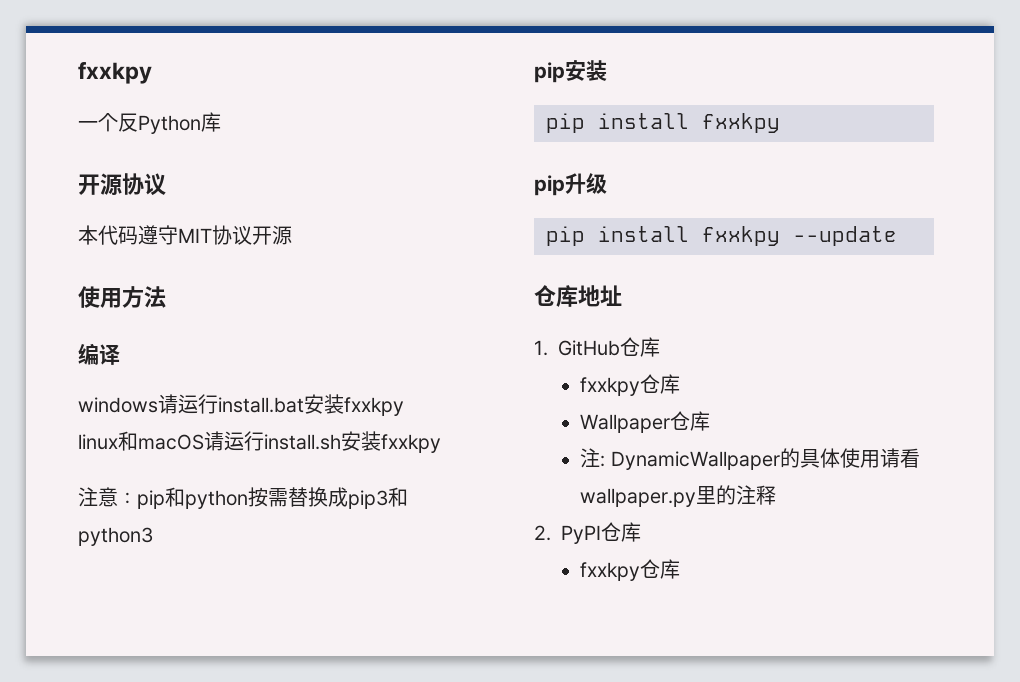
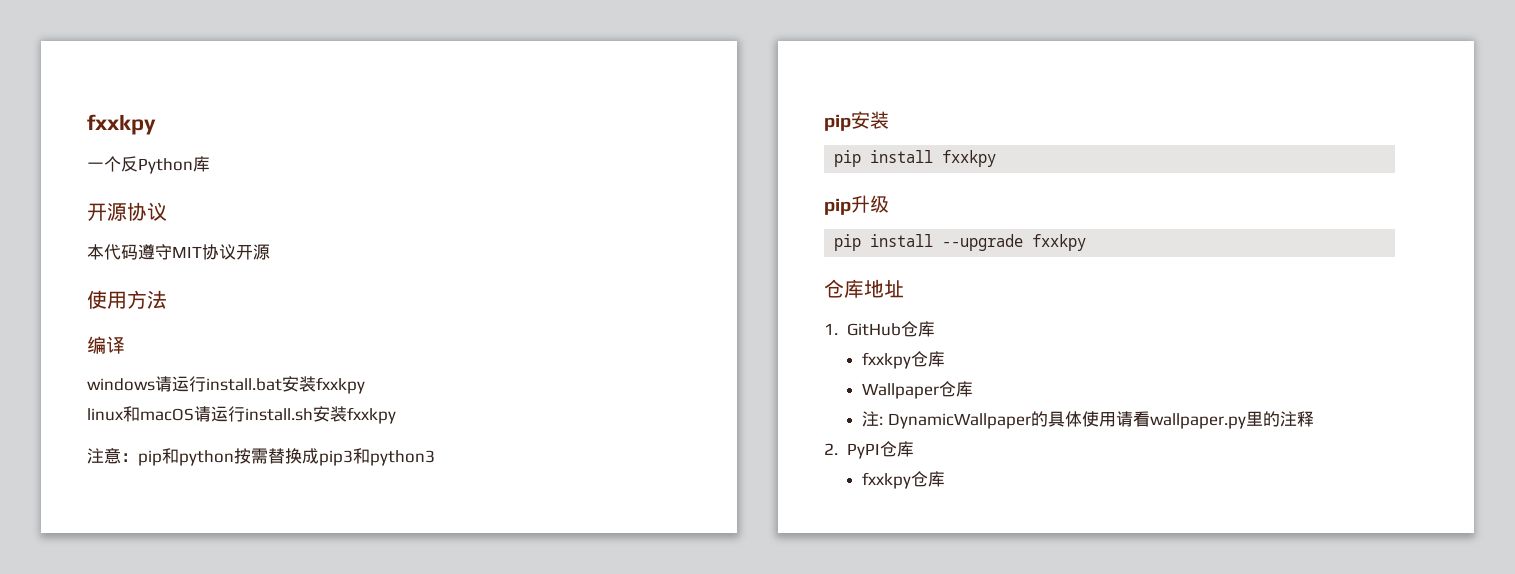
- pip install fxxkpy --update
+ pip install --upgrade fxxkpy

